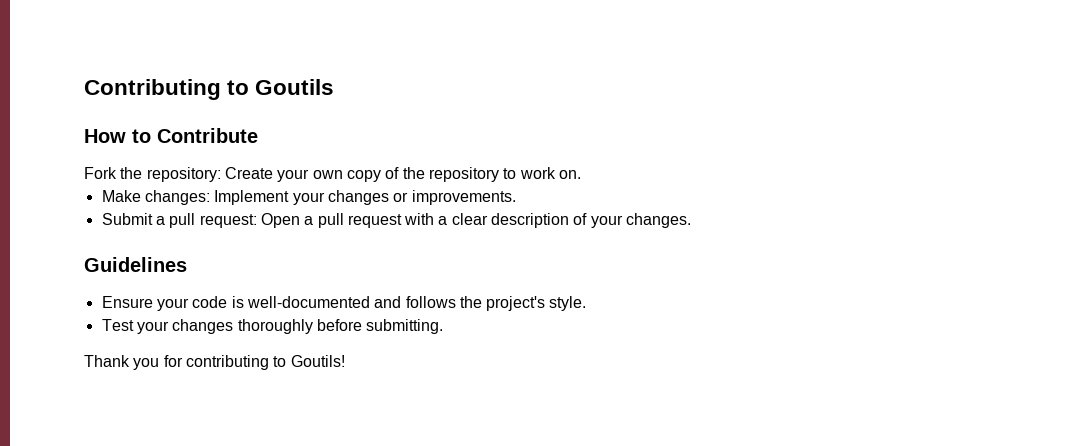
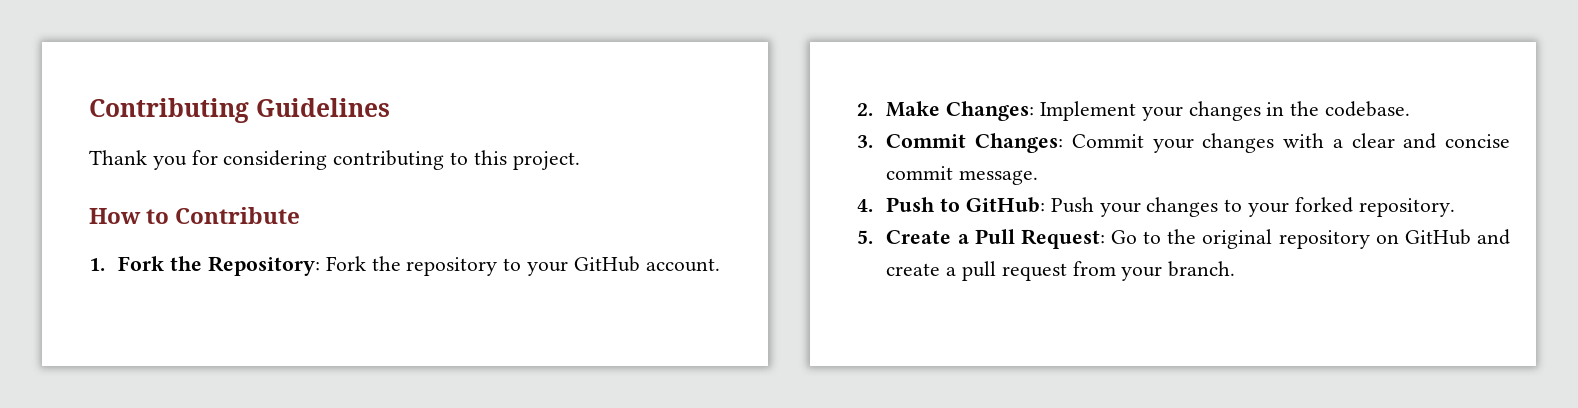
- Contributing to Goutils
+ Contributing Guidelines
+ Thank you for considering contributing to this project.
- Fork the repository: Create your own copy of the repository to work on.
- Make changes: Implement your changes or improvements.
- Submit a pull request: Open a pull request with a clear description of your changes.
- Guidelines
- Ensure your code is well-documented and follows the project's style.
- Test your changes thoroughly before submitting.
- Thank you for contributing to Goutils!
+ 1. Fork the Repository: Fork the repository to your GitHub account.
+ 2. Make Changes: Implement your changes in the codebase.
+ 3. Commit Changes: Commit your changes with a clear and concise commit message.
+ 4. Push to GitHub: Push your changes to your forked repository.
+ 5. Create a Pull Request: Go to the original repository on GitHub and create a pull request from your branch.

